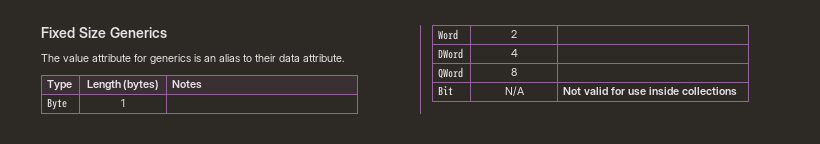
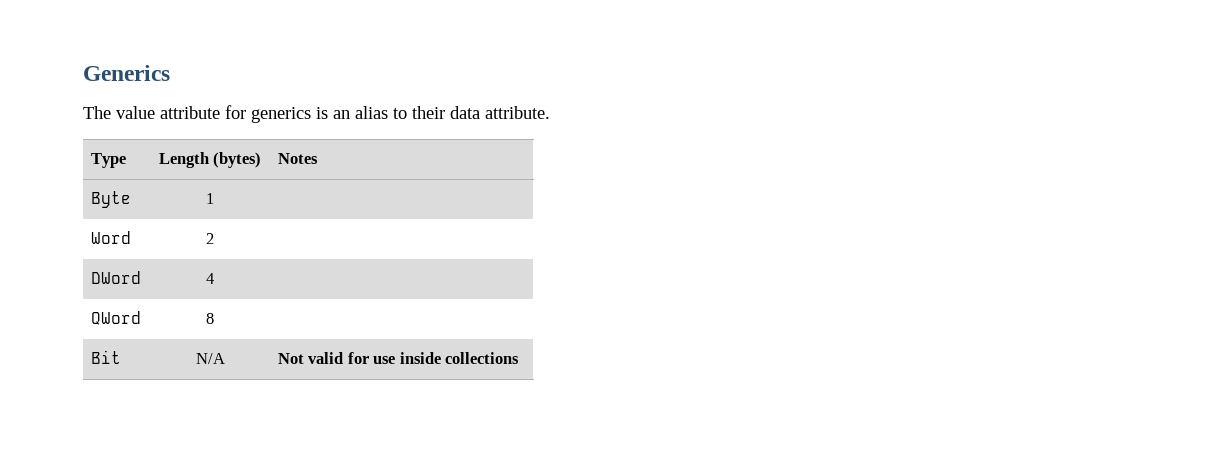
- Fixed Size Generics
+ Generics

